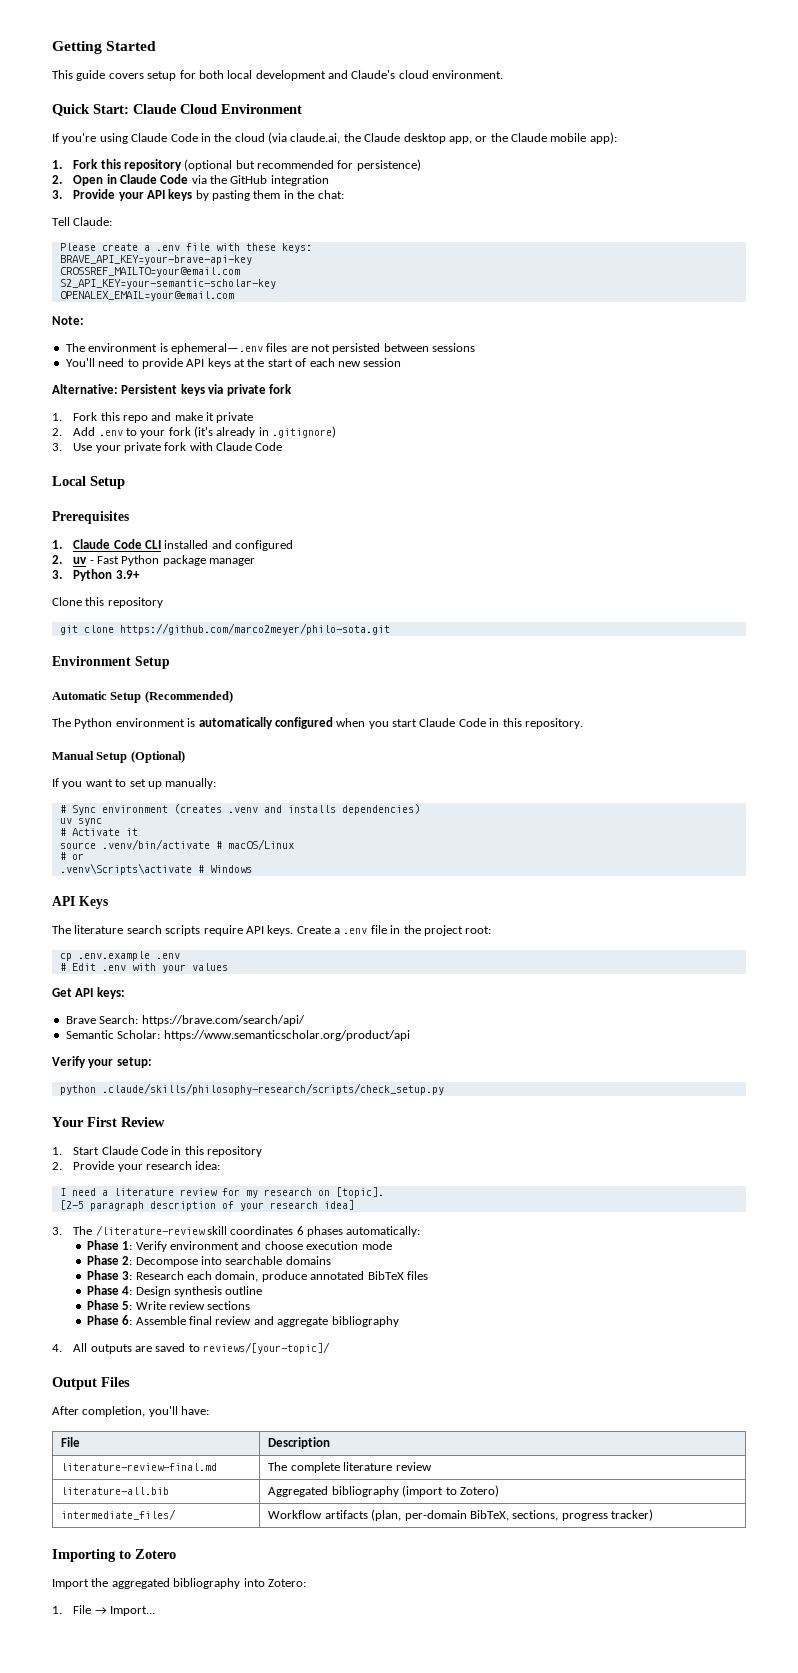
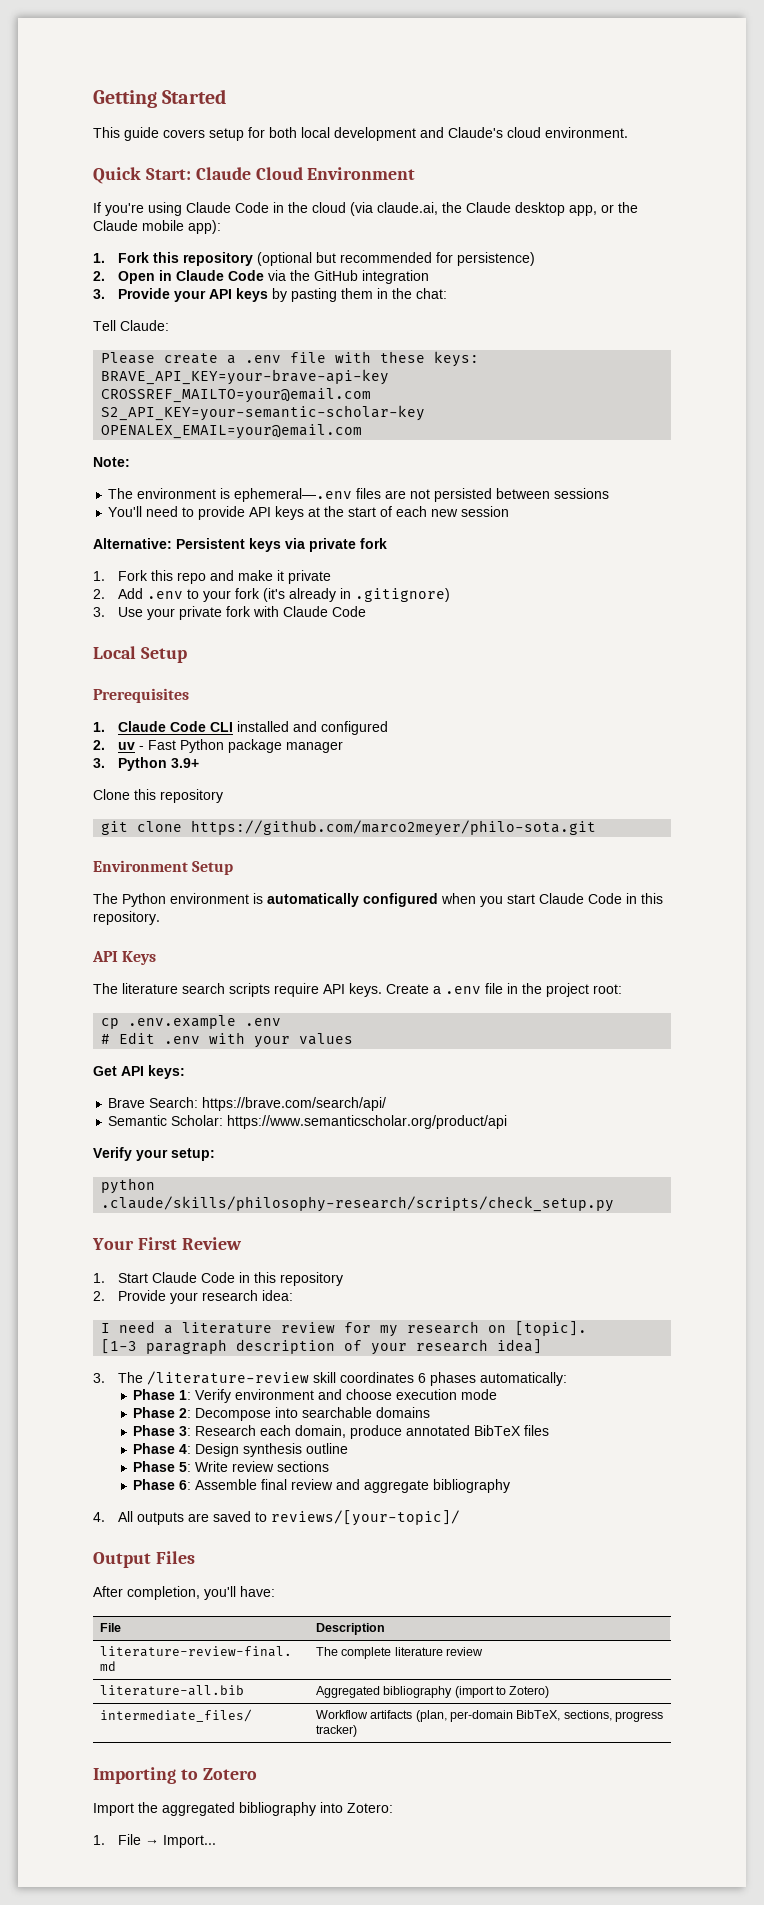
- Automatic Setup (Recommended)
- Manual Setup (Optional)
- If you want to set up manually:
- # Sync environment (creates .venv and installs dependencies)
- uv sync
- # Activate it
- source .venv/bin/activate # macOS/Linux
- # or
- .venv\Scripts\activate # Windows
- [2-5 paragraph description of your research idea]
+ [1-3 paragraph description of your research idea]

